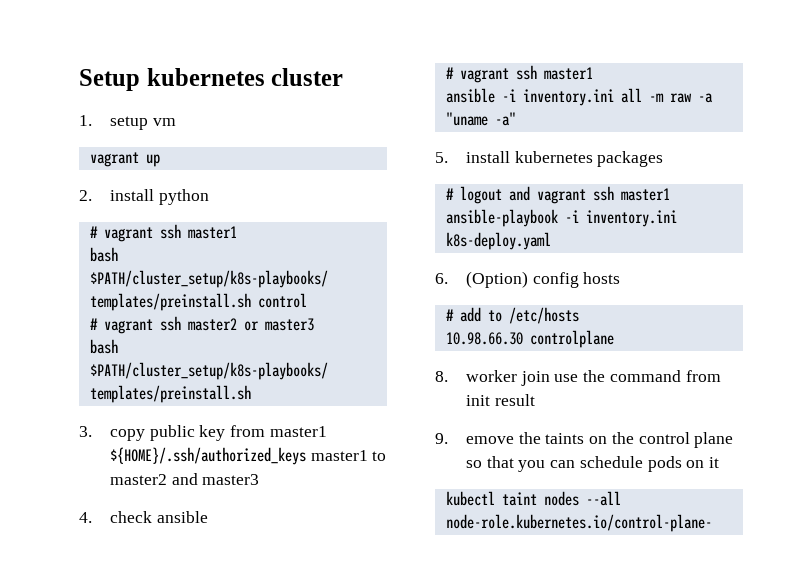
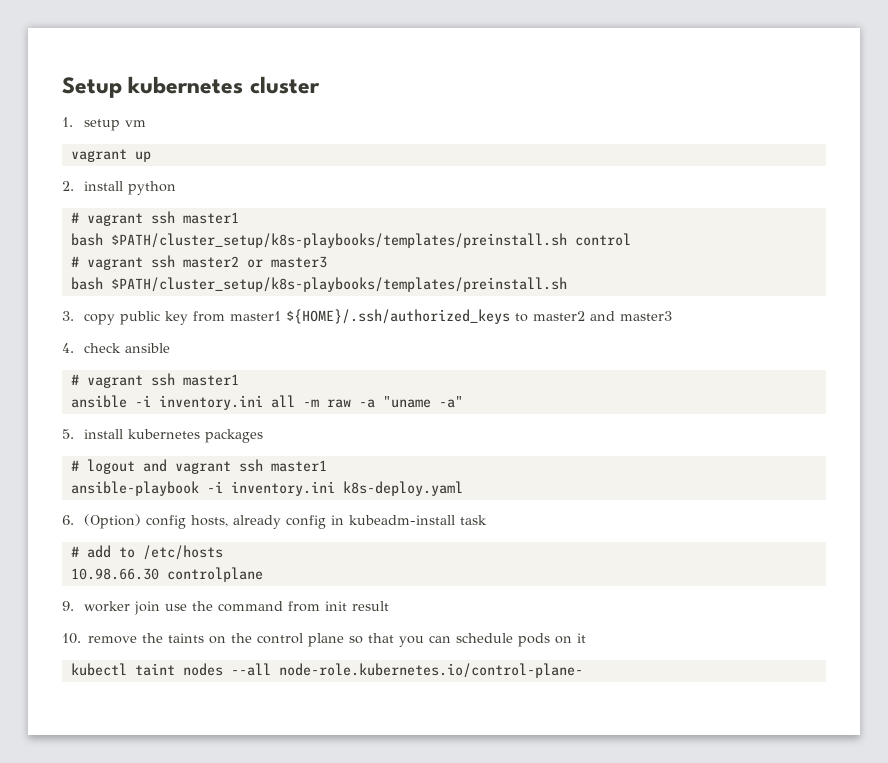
- 3. copy public key from master1 ${HOME}/.ssh/authorized_keys master1 to master2 and master3
+ 3. copy public key from master1 ${HOME}/.ssh/authorized_keys to master2 and master3
- 6. (Option) config hosts
+ 6. (Option) config hosts, already config in kubeadm-install task
- 8. worker join use the command from init result
+ 9. worker join use the command from init result
- 9. emove the taints on the control plane so that you can schedule pods on it
+ 10. remove the taints on the control plane so that you can schedule pods on it

